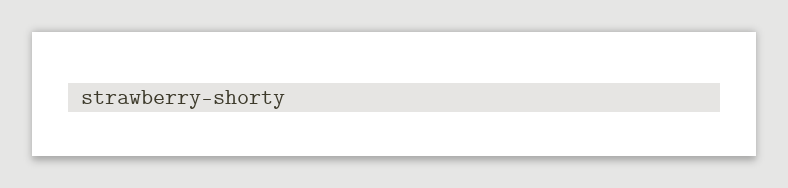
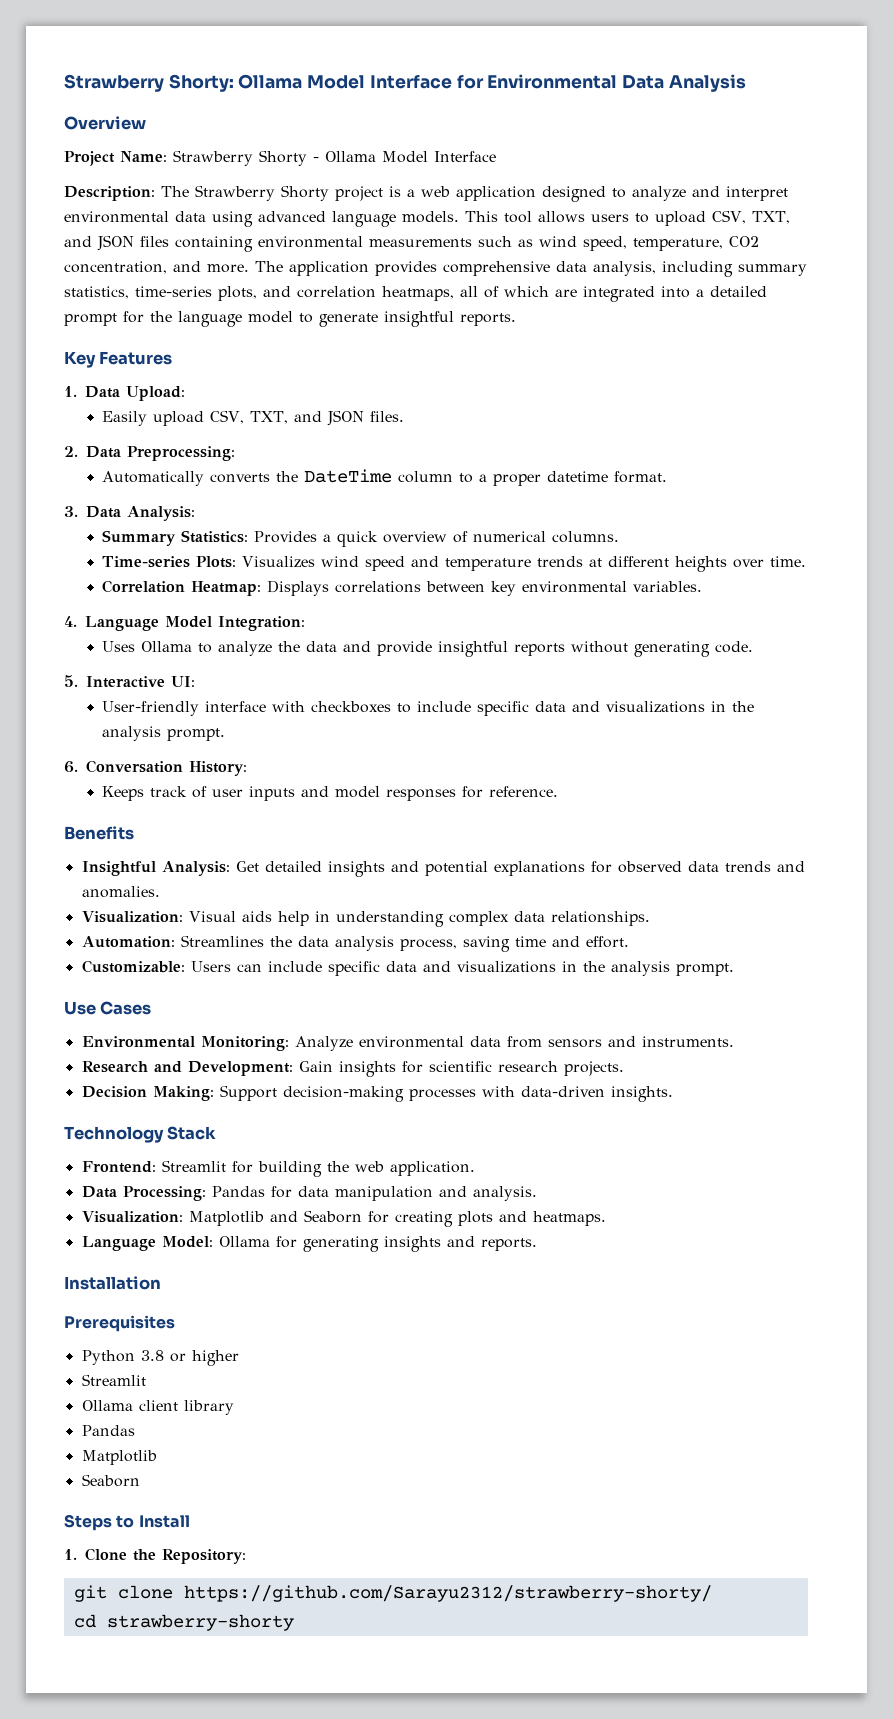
- strawberry-shorty
+ Strawberry Shorty: Ollama Model Interface for Environmental Data Analysis
+ Overview
+ Project Name: Strawberry Shorty - Ollama Model Interface
+ Description: The Strawberry Shorty project is a web application designed to analyze and interpret environmental data using advanced language models. This tool allows users to upload CSV, TXT, and JSON files containing environmental measurements such as wind speed, temperature, CO2 concentration, and more. The application provides comprehensive data analysis, including summary statistics, time-series plots, and correlation heatmaps, all of which are integrated into a detailed prompt for the language model to generate insightful reports.
+ Key Features
+ 1. Data Upload:
+ Easily upload CSV, TXT, and JSON files.
+ 2. Data Preprocessing:
+ Automatically converts the DateTime column to a proper datetime format.
+ 3. Data Analysis:
+ Summary Statistics: Provides a quick overview of numerical columns.
+ Time-series Plots: Visualizes wind speed and temperature trends at different heights over time.
+ Correlation Heatmap: Displays correlations between key environmental variables.
+ 4. Language Model Integration:
+ Uses Ollama to analyze the data and provide insightful reports without generating code.
+ 5. Interactive UI:
+ User-friendly interface with checkboxes to include specific data and visualizations in the analysis prompt.
+ 6. Conversation History:
+ Keeps track of user inputs and model responses for reference.
+ Benefits
+ Insightful Analysis: Get detailed insights and potential explanations for observed data trends and anomalies.
+ Visualization: Visual aids help in understanding complex data relationships.
+ Automation: Streamlines the data analysis process, saving time and effort.
+ Customizable: Users can include specific data and visualizations in the analysis prompt.
+ Use Cases
+ Environmental Monitoring: Analyze environmental data from sensors and instruments.
+ Research and Development: Gain insights for scientific research projects.
+ Decision Making: Support decision-making processes with data-driven insights.
+ Technology Stack
+ Frontend: Streamlit for building the web application.
+ Data Processing: Pandas for data manipulation and analysis.
+ Visualization: Matplotlib and Seaborn for creating plots and heatmaps.
+ Language Model: Ollama for generating insights and reports.
+ Installation
+ Prerequisites
+ Python 3.8 or higher
+ Streamlit
+ Ollama client library
+ Pandas
+ Matplotlib
+ Seaborn
+ Steps to Install
+ 1. Clone the Repository:
+ git clone https://github.com/Sarayu2312/strawberry-shorty/
+ cd strawberry-shorty

